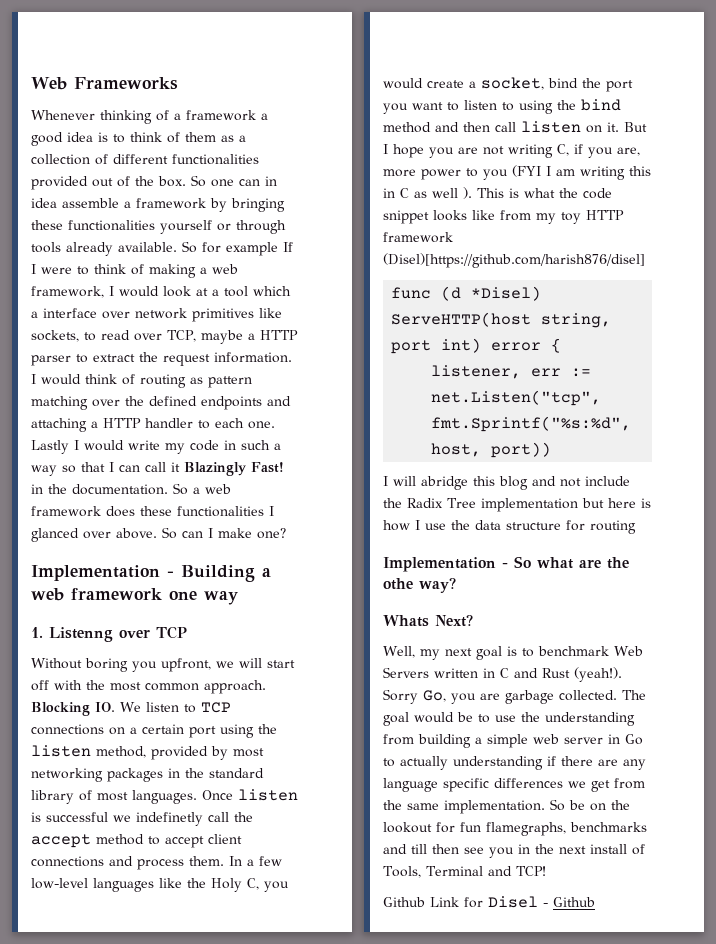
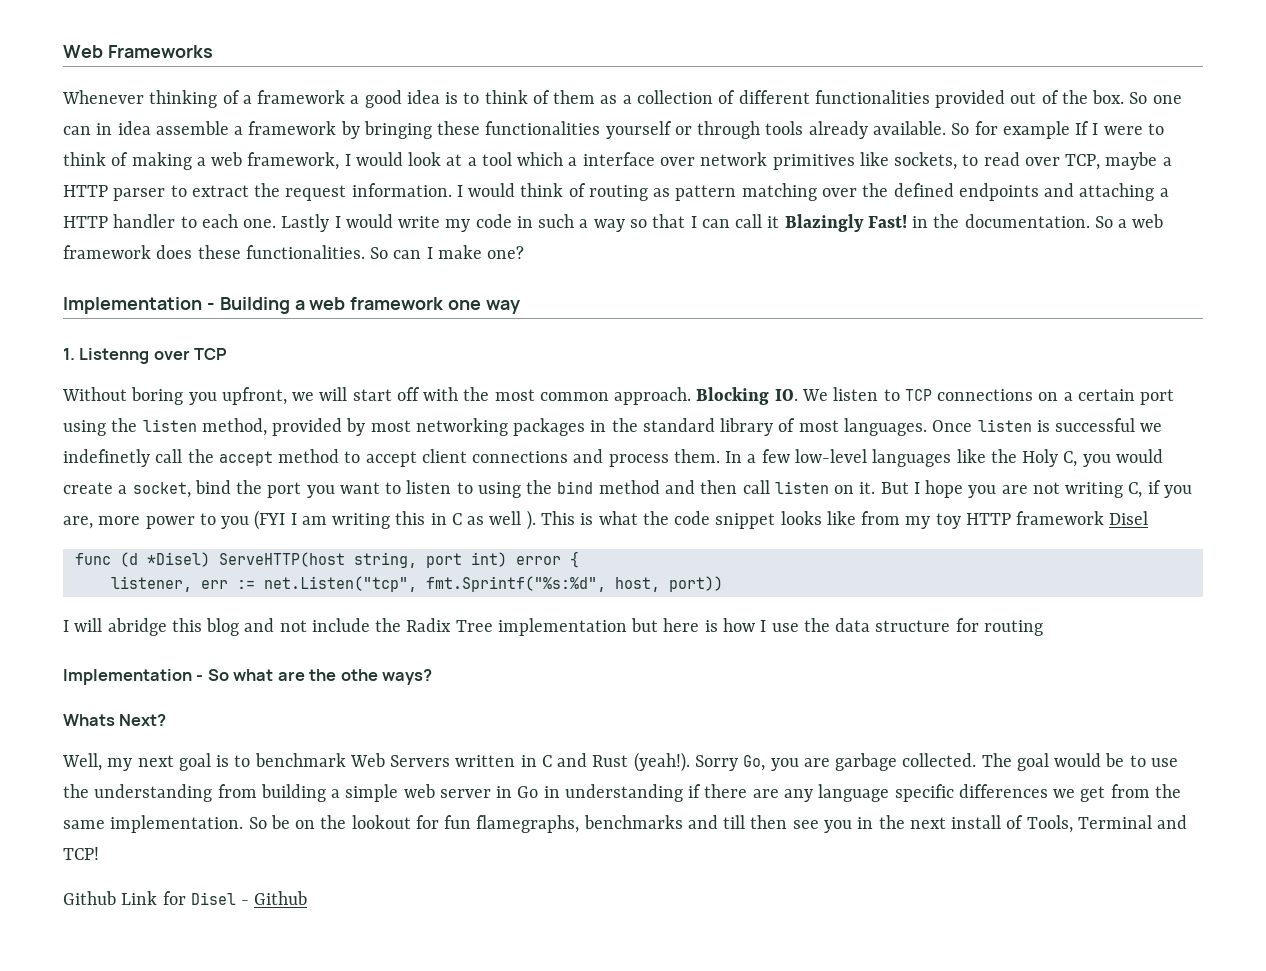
- So a web framework does these functionalities I glanced over above.
+ So a web framework does these functionalities.
- This is what the code snippet looks like from my toy HTTP framework (Disel)[https://github.com/harish876/disel]
+ This is what the code snippet looks like from my toy HTTP framework Disel
- Implementation - So what are the othe way?
+ Implementation - So what are the othe ways?
- The goal would be to use the understanding from building a simple web server in Go to actually understanding if there are any language specific differences we get from the same implementation.
+ The goal would be to use the understanding from building a simple web server in Go in understanding if there are any language specific differences we get from the same implementation.

